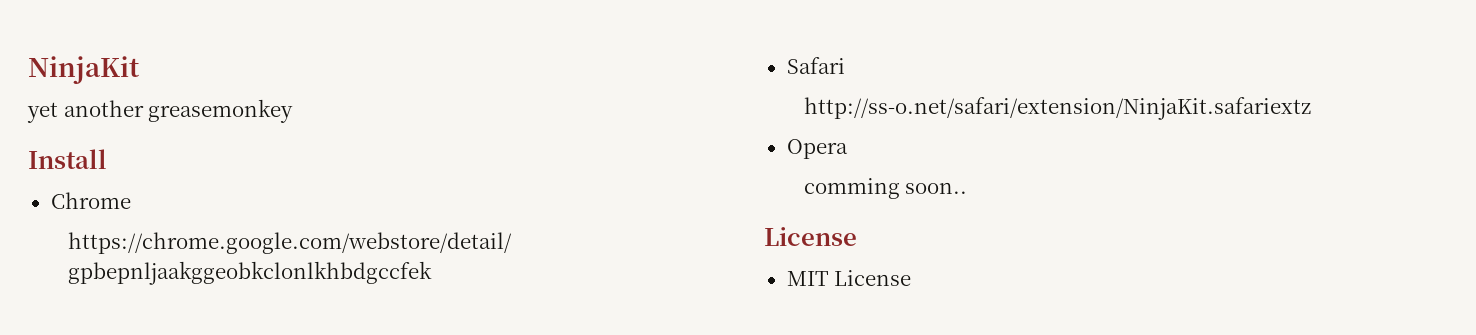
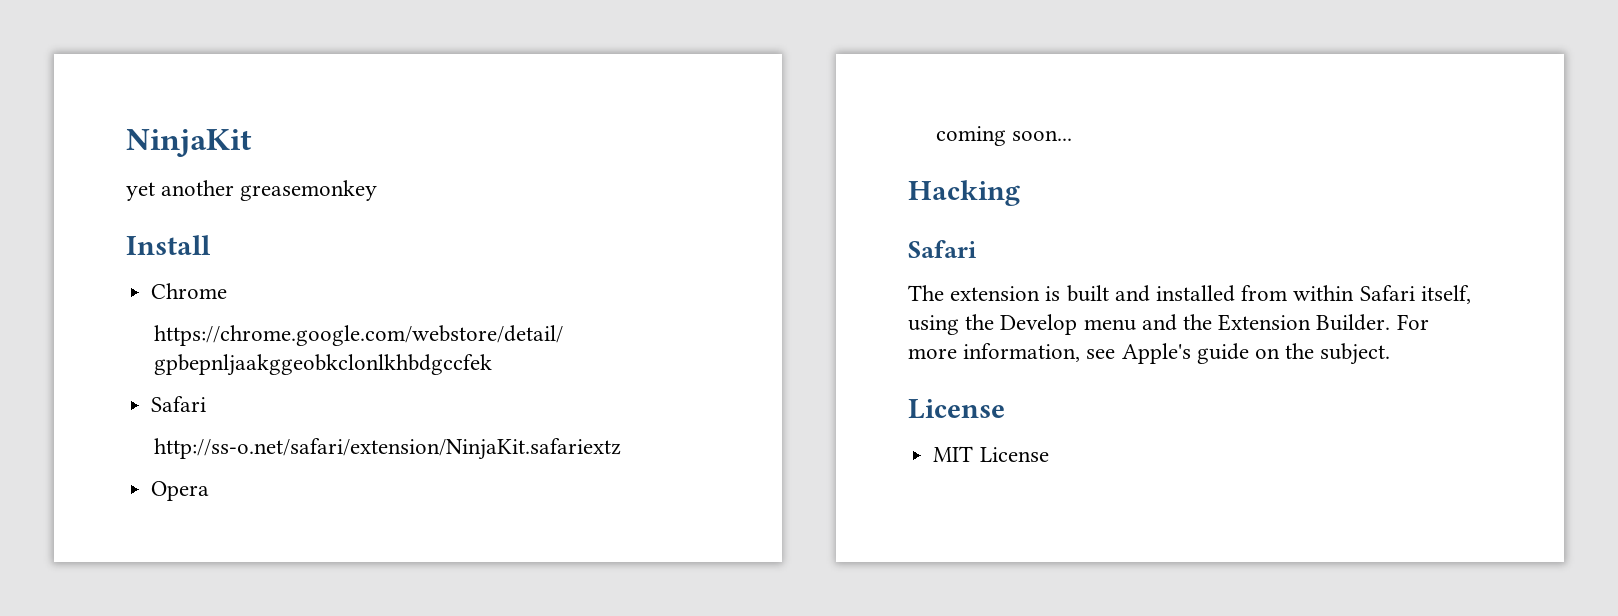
- comming soon..
+ coming soon...
+ Hacking
+ Safari
+ The extension is built and installed from within Safari itself, using the Develop menu and the Extension Builder. For more information, see Apple's guide on the subject.

